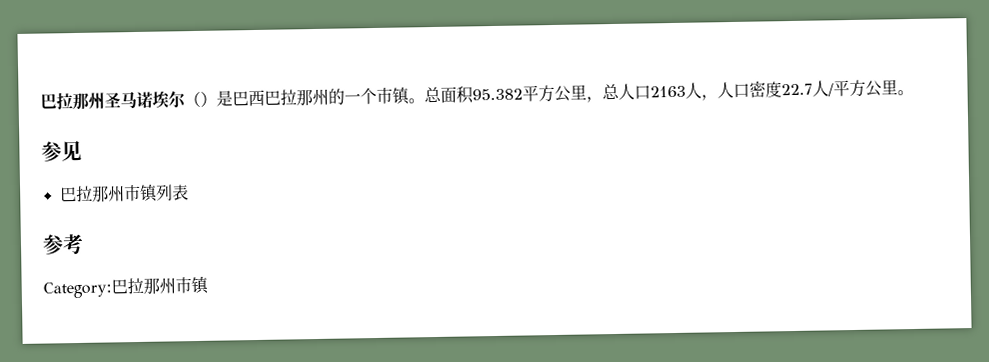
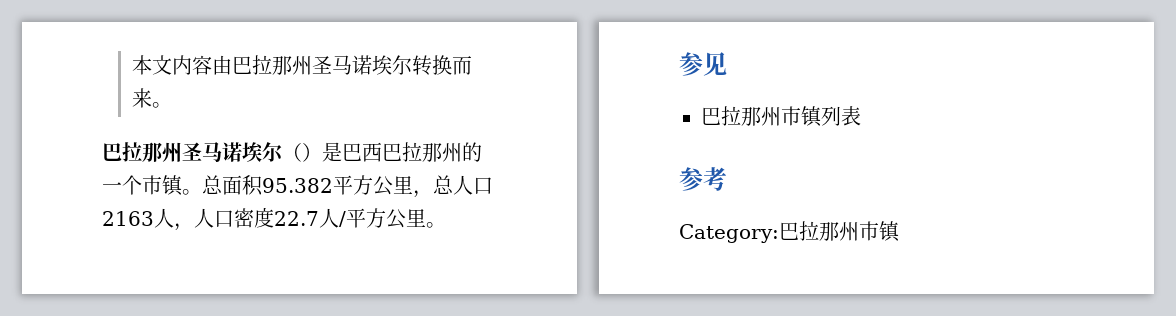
+ 本文内容由巴拉那州圣马诺埃尔转换而来。

